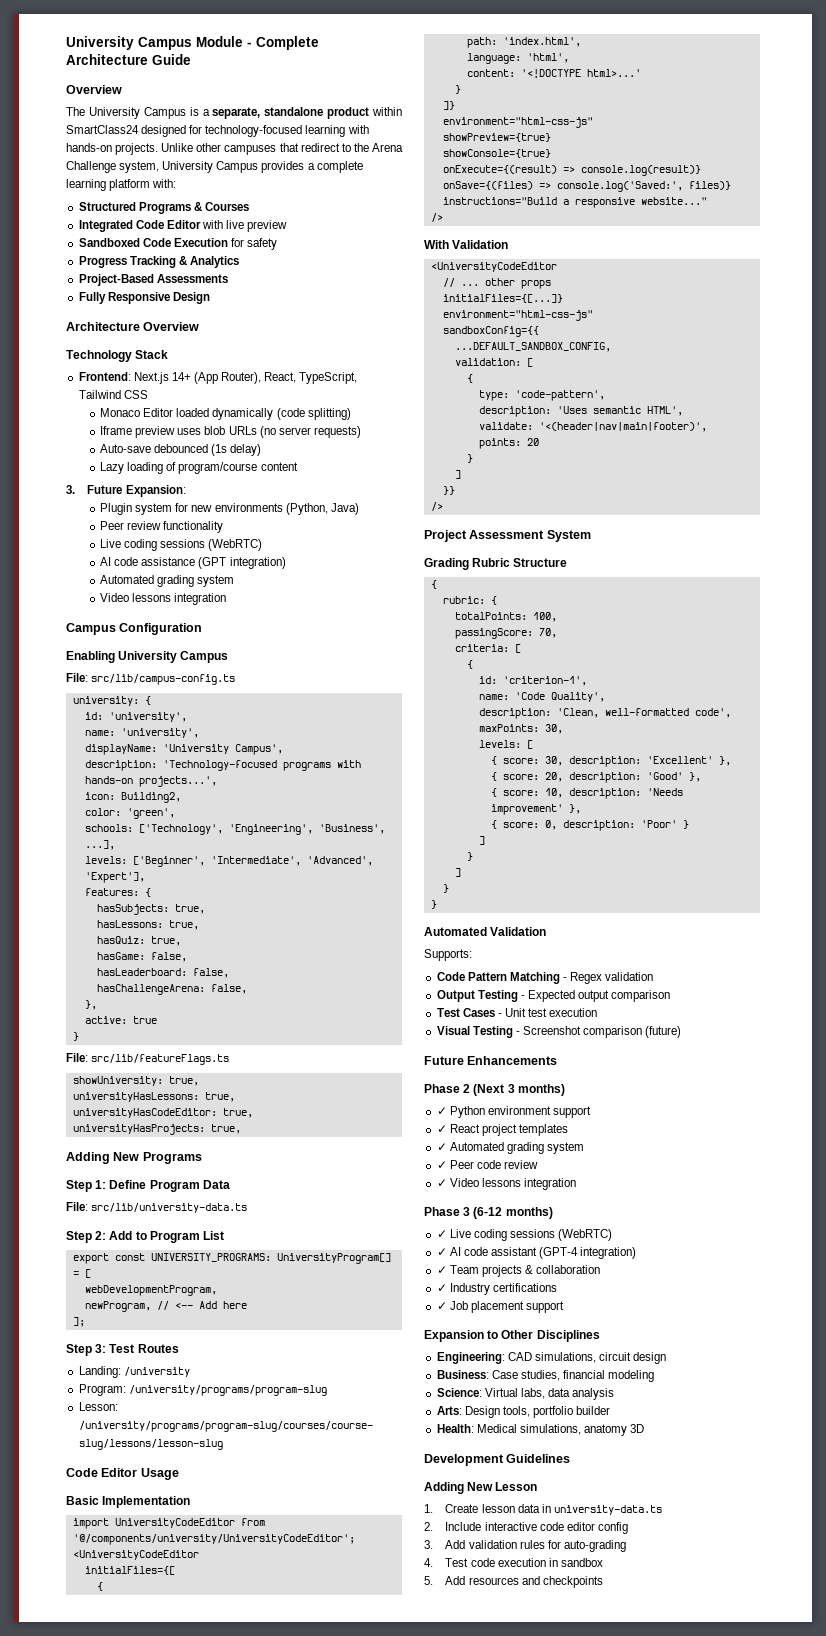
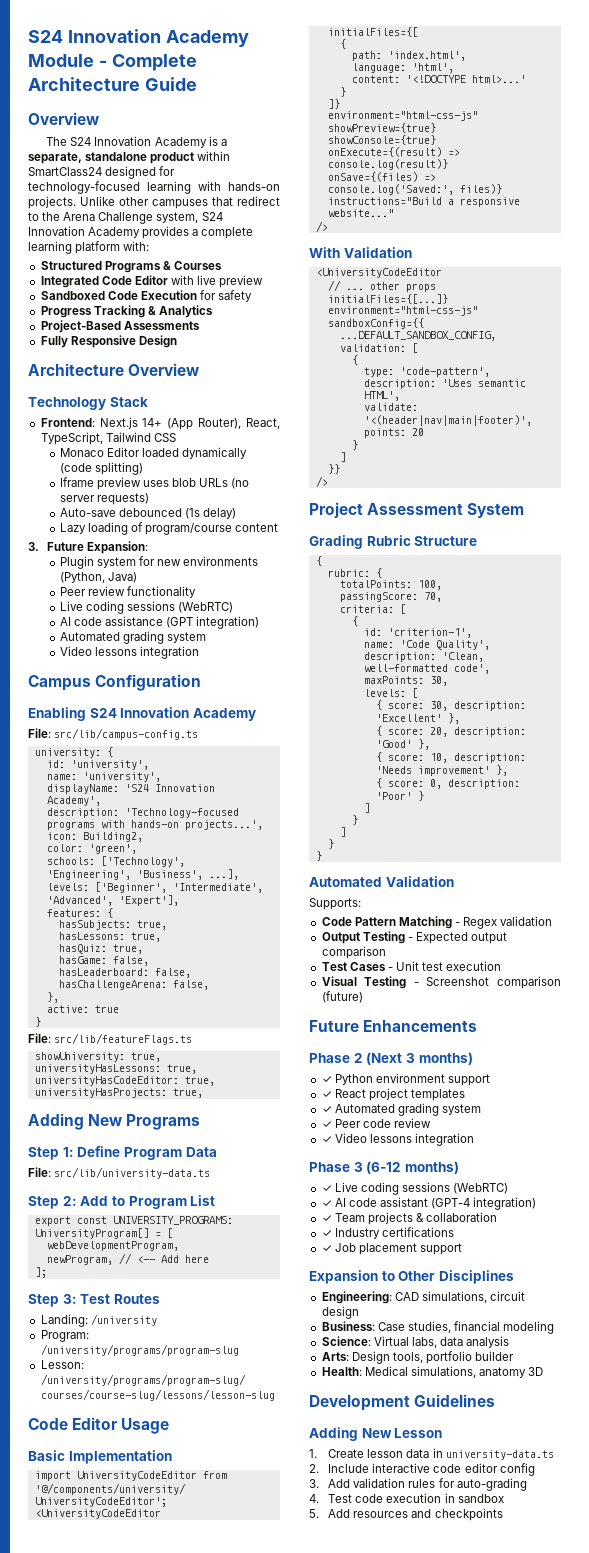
- University Campus Module - Complete Architecture Guide
+ S24 Innovation Academy Module - Complete Architecture Guide
- The University Campus is a separate, standalone product within SmartClass24 designed for technology-focused learning with hands-on projects.
+ The S24 Innovation Academy is a separate, standalone product within SmartClass24 designed for technology-focused learning with hands-on projects.
- Unlike other campuses that redirect to the Arena Challenge system, University Campus provides a complete learning platform with:
+ Unlike other campuses that redirect to the Arena Challenge system, S24 Innovation Academy provides a complete learning platform with:
- Enabling University Campus
+ Enabling S24 Innovation Academy
- displayName: 'University Campus',
+ displayName: 'S24 Innovation Academy',

